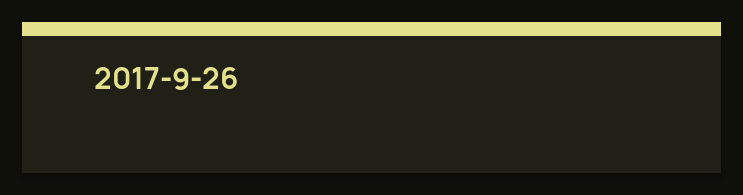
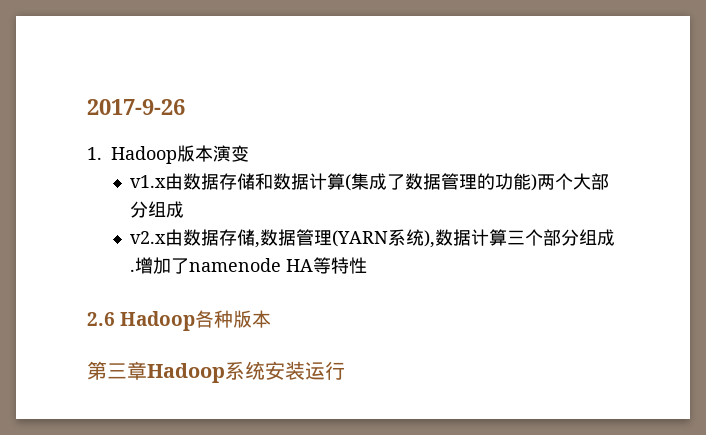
+ 1. Hadoop版本演变
+ v1.x由数据存储和数据计算(集成了数据管理的功能)两个大部分组成
+ v2.x由数据存储,数据管理(YARN系统),数据计算三个部分组成.增加了namenode HA等特性
+ 2.6 Hadoop各种版本
+ 第三章Hadoop系统安装运行

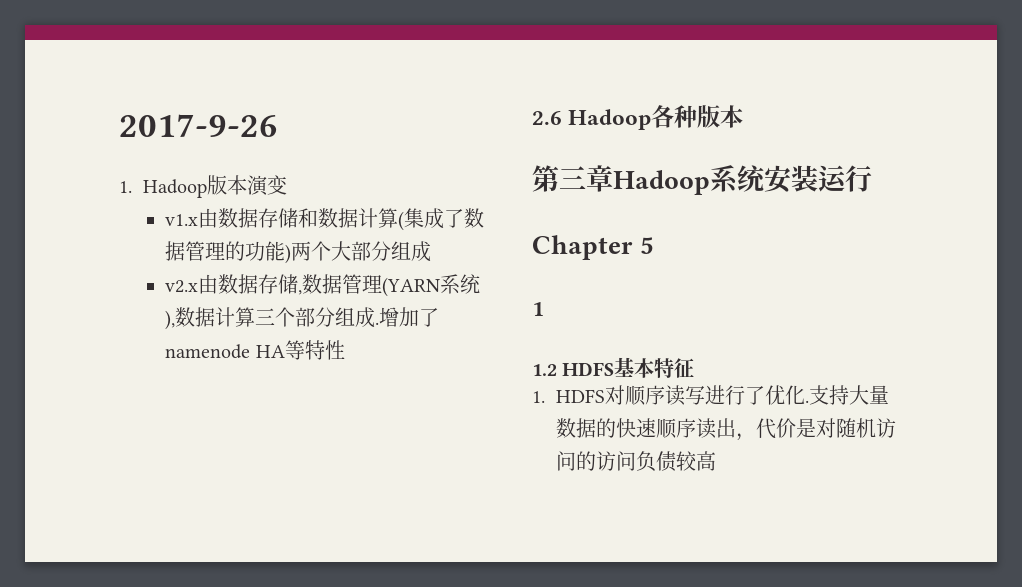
+ Chapter 5
+ 1
+ 1.2 HDFS基本特征
+ 1. HDFS对顺序读写进行了优化.支持大量数据的快速顺序读出，代价是对随机访问的访问负债较高

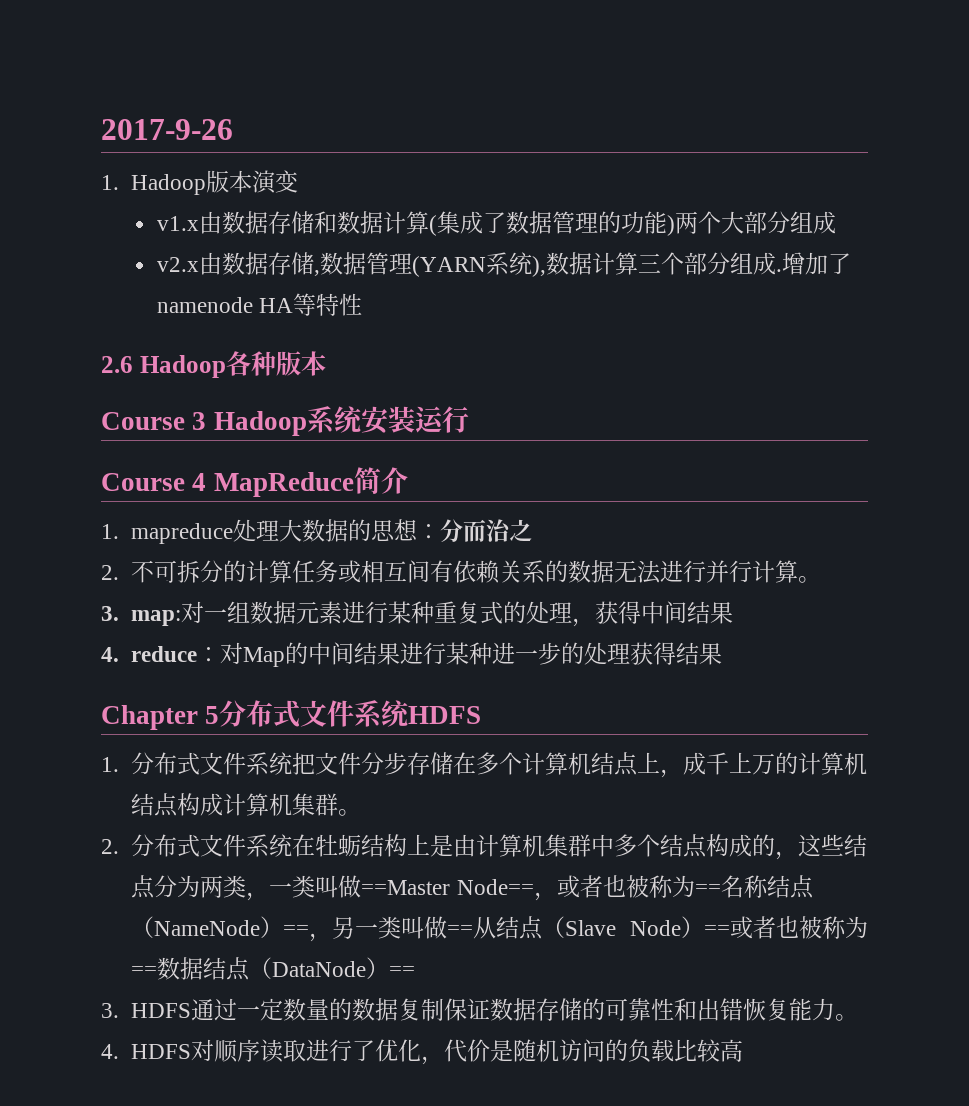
- 第三章Hadoop系统安装运行
+ Course 3 Hadoop系统安装运行
- Chapter 5
- 1
- 1.2 HDFS基本特征
- 1. HDFS对顺序读写进行了优化.支持大量数据的快速顺序读出，代价是对随机访问的访问负债较高
+ Course 4 MapReduce简介
+ 1. mapreduce处理大数据的思想：分而治之
+ 2.不可拆分的计算任务或相互间有依赖关系的数据无法进行并行计算。
+ 3. map:对一组数据元素进行某种重复式的处理，获得中间结果
+ 4. reduce：对Map的中间结果进行某种进一步的处理获得结果
+ Chapter 5分布式文件系统HDFS
+ 1.分布式文件系统把文件分步存储在多个计算机结点上，成千上万的计算机结点构成计算机集群。
+ 2.分布式文件系统在牡蛎结构上是由计算机集群中多个结点构成的，这些结点分为两类，一类叫做==Master Node==，或者也被称为==名称结点（NameNode）==，另一类叫做==从结点（Slave Node）==或者也被称为==数据结点（DataNode）==
+ 3. HDFS通过一定数量的数据复制保证数据存储的可靠性和出错恢复能力。
+ 4. HDFS对顺序读取进行了优化，代价是随机访问的负载比较高

